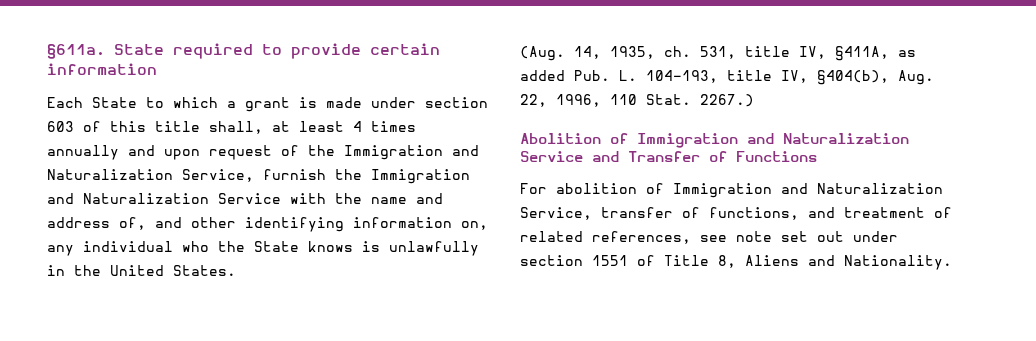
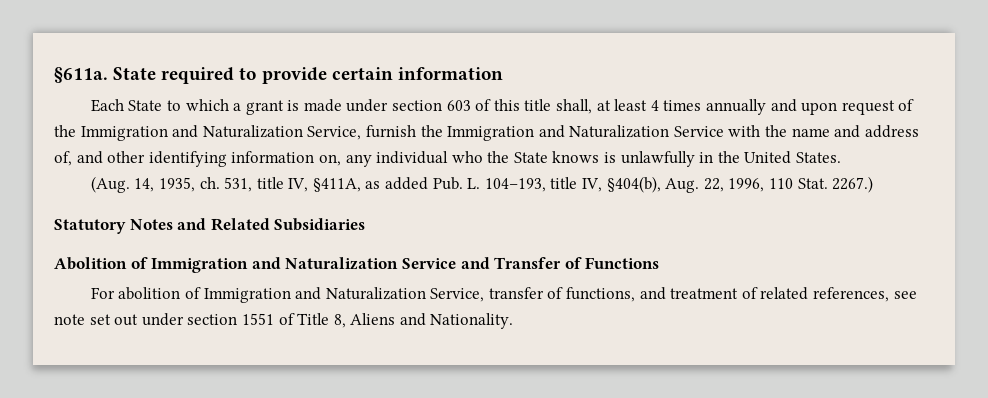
+ Statutory Notes and Related Subsidiaries

